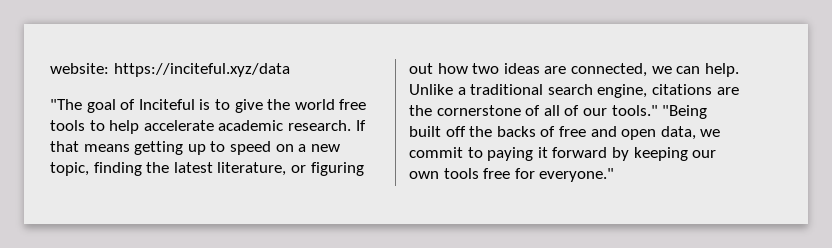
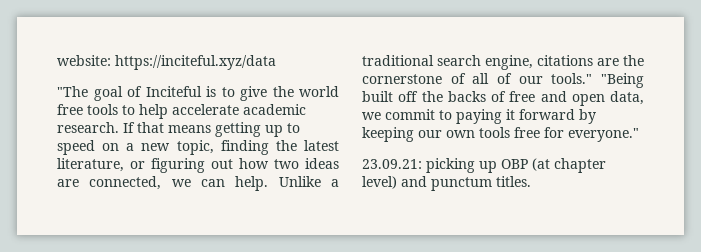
+ 23.09.21: picking up OBP (at chapter level) and punctum titles.

